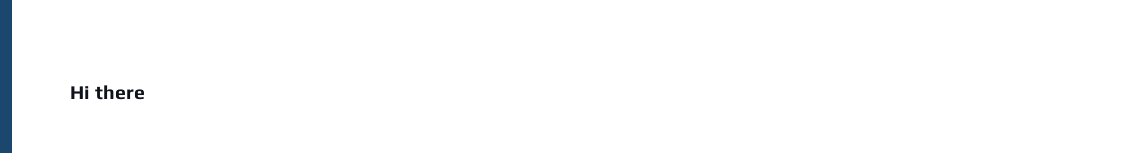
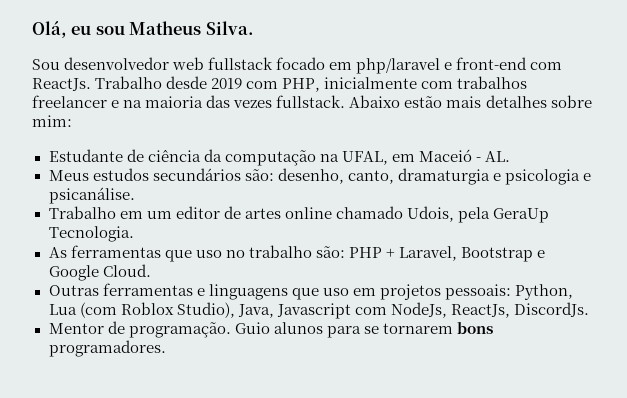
- Hi there
+ Olá, eu sou Matheus Silva.
+ Sou desenvolvedor web fullstack focado em php/laravel e front-end com ReactJs. Trabalho desde 2019 com PHP, inicialmente com trabalhos freelancer e na maioria das vezes fullstack. Abaixo estão mais detalhes sobre mim:
+ Estudante de ciência da computação na UFAL, em Maceió - AL.
+ Meus estudos secundários são: desenho, canto, dramaturgia e psicologia e psicanálise.
+ Trabalho em um editor de artes online chamado Udois, pela GeraUp Tecnologia.
+ As ferramentas que uso no trabalho são: PHP + Laravel, Bootstrap e Google Cloud.
+ Outras ferramentas e linguagens que uso em projetos pessoais: Python, Lua (com Roblox Studio), Java, Javascript com NodeJs, ReactJs, DiscordJs.
+ Mentor de programação. Guio alunos para se tornarem bons programadores.

